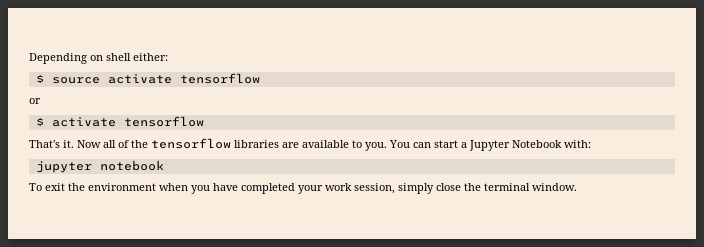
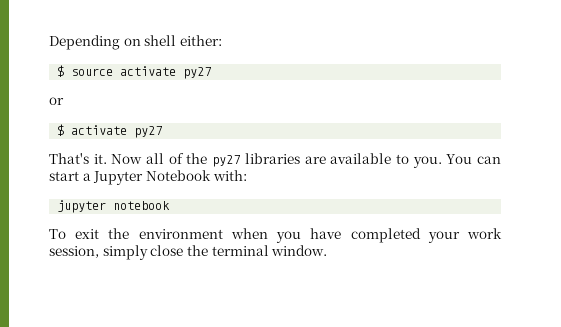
- $ source activate tensorflow
+ $ source activate py27
- $ activate tensorflow
+ $ activate py27
- Now all of the tensorflow libraries are available to you.
+ Now all of the py27 libraries are available to you.

